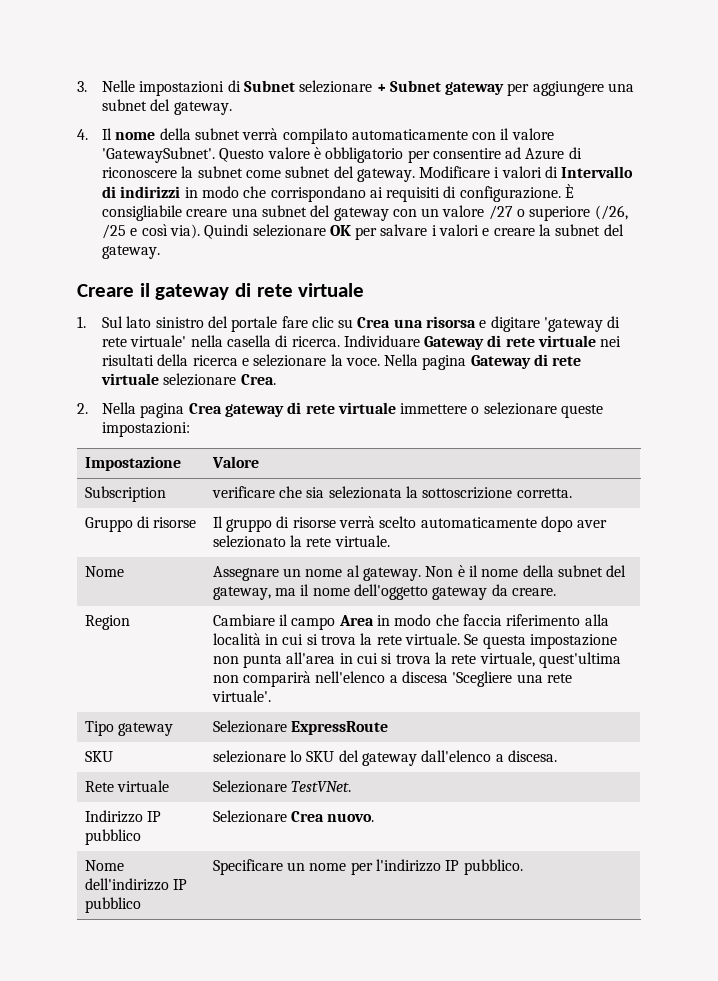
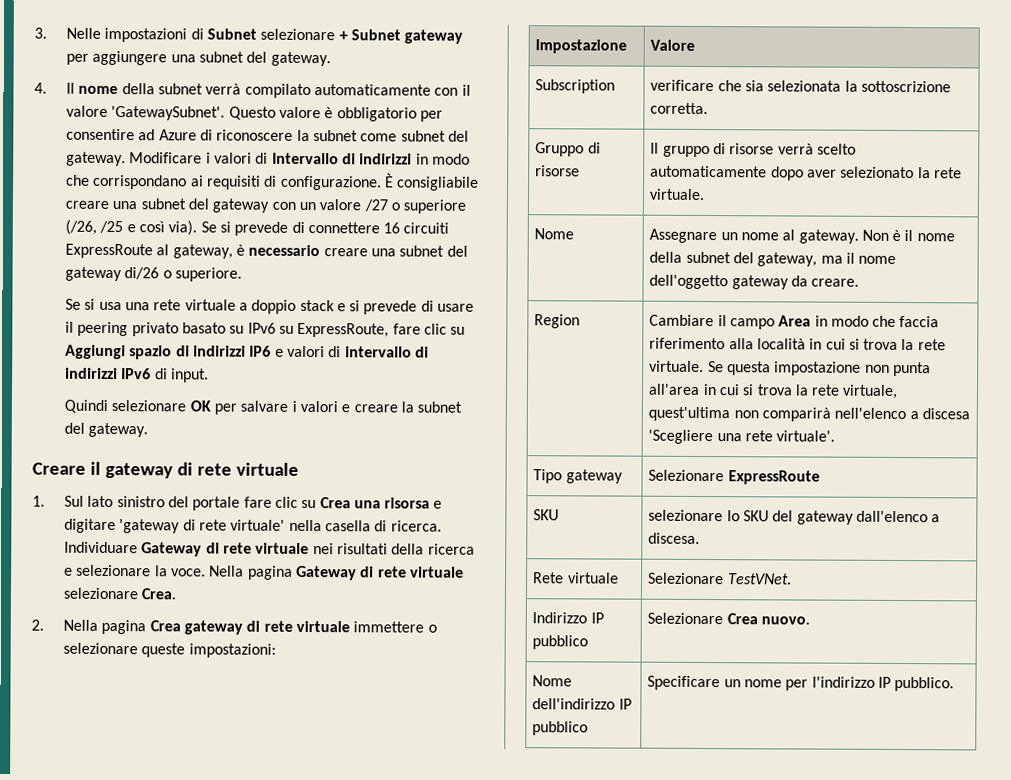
- È consigliabile creare una subnet del gateway con un valore /27 o superiore (/26, /25 e così via). Quindi selezionare OK per salvare i valori e creare la subnet del gateway.
+ È consigliabile creare una subnet del gateway con un valore /27 o superiore (/26, /25 e così via). Se si prevede di connettere 16 circuiti ExpressRoute al gateway, è necessario creare una subnet del gateway di/26 o superiore.
+ Se si usa una rete virtuale a doppio stack e si prevede di usare il peering privato basato su IPv6 su ExpressRoute, fare clic su Aggiungi spazio di indirizzi IP6 e valori di intervallo di indirizzi IPv6 di input.
+ Quindi selezionare OK per salvare i valori e creare la subnet del gateway.

